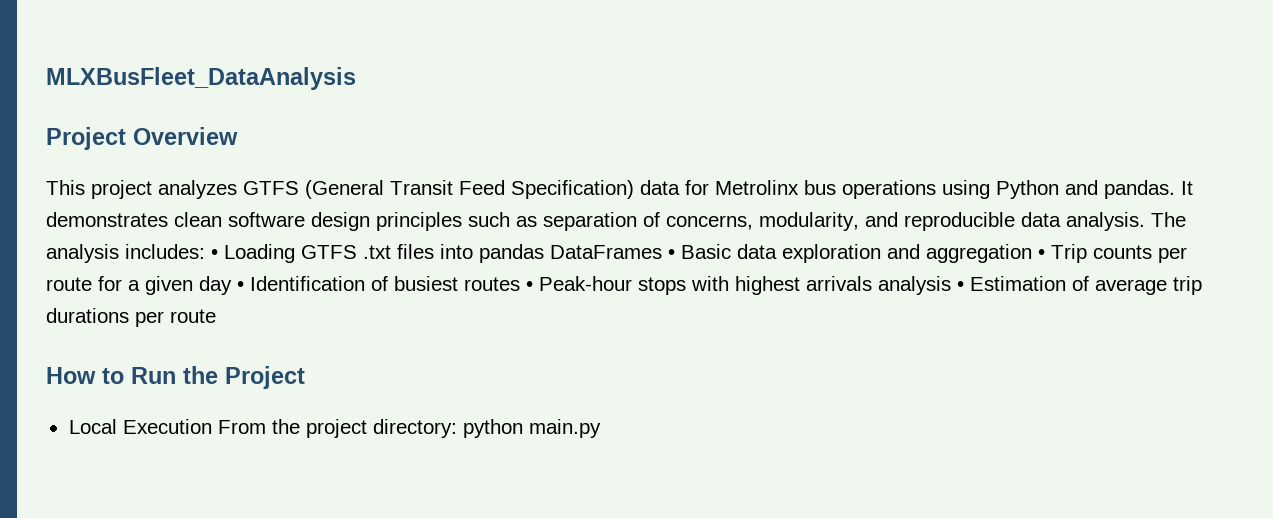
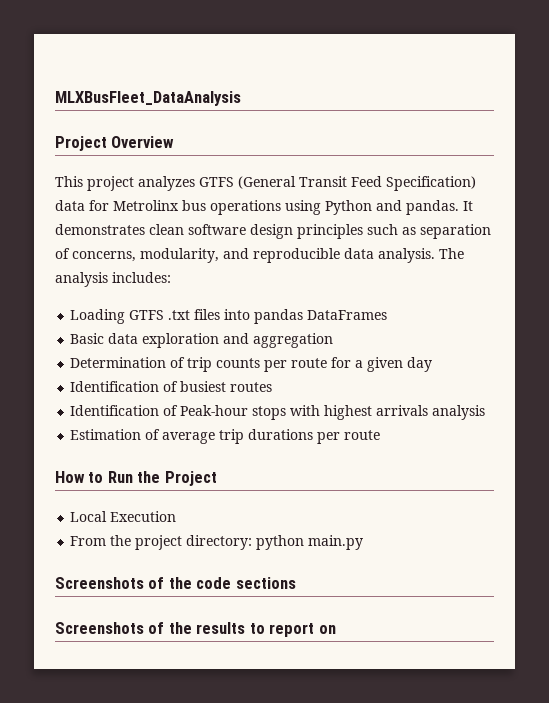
- The analysis includes: • Loading GTFS .txt files into pandas DataFrames • Basic data exploration and aggregation • Trip counts per route for a given day • Identification of busiest routes • Peak-hour stops with highest arrivals analysis • Estimation of average trip durations per route
+ The analysis includes:
+ Loading GTFS .txt files into pandas DataFrames
+ Basic data exploration and aggregation
+ Determination of trip counts per route for a given day
+ Identification of busiest routes
+ Identification of Peak-hour stops with highest arrivals analysis
+ Estimation of average trip durations per route
- Local Execution From the project directory: python main.py
+ Local Execution
+ From the project directory: python main.py
+ Screenshots of the code sections
+ Screenshots of the results to report on

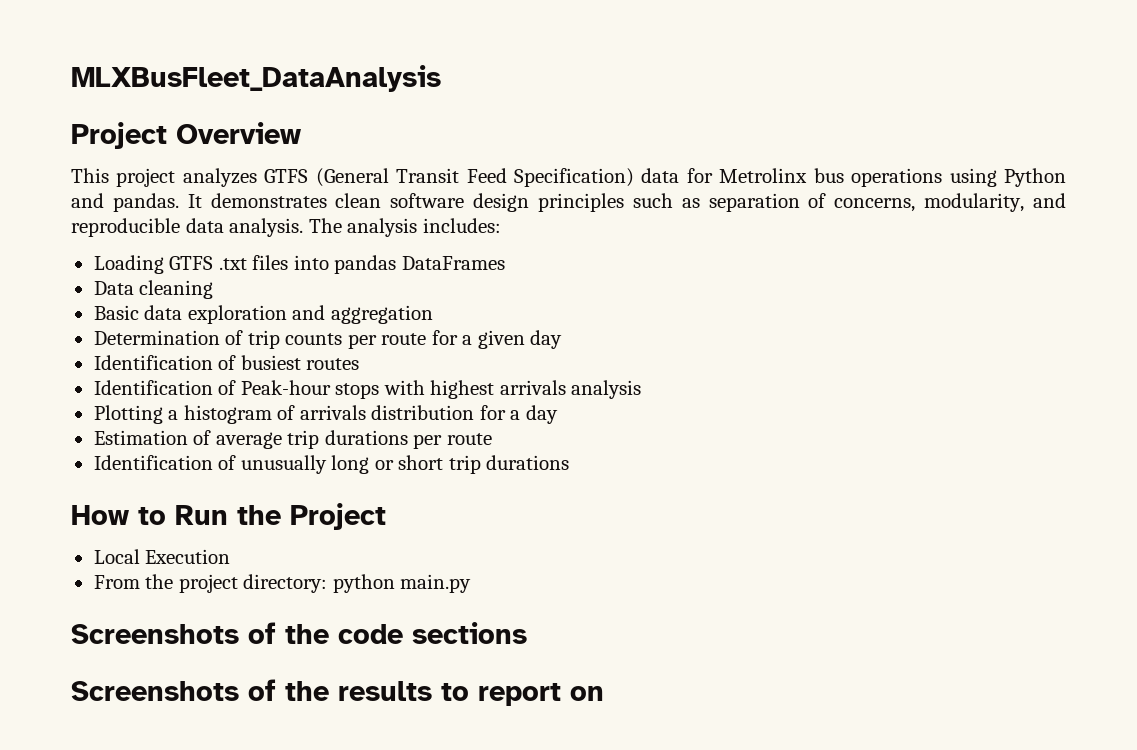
+ Data cleaning
+ Plotting a histogram of arrivals distribution for a day
+ Identification of unusually long or short trip durations

